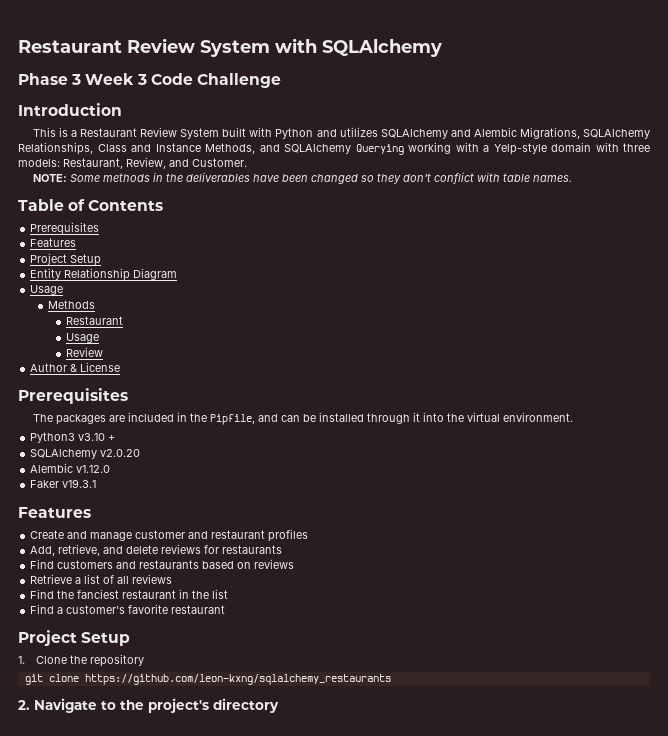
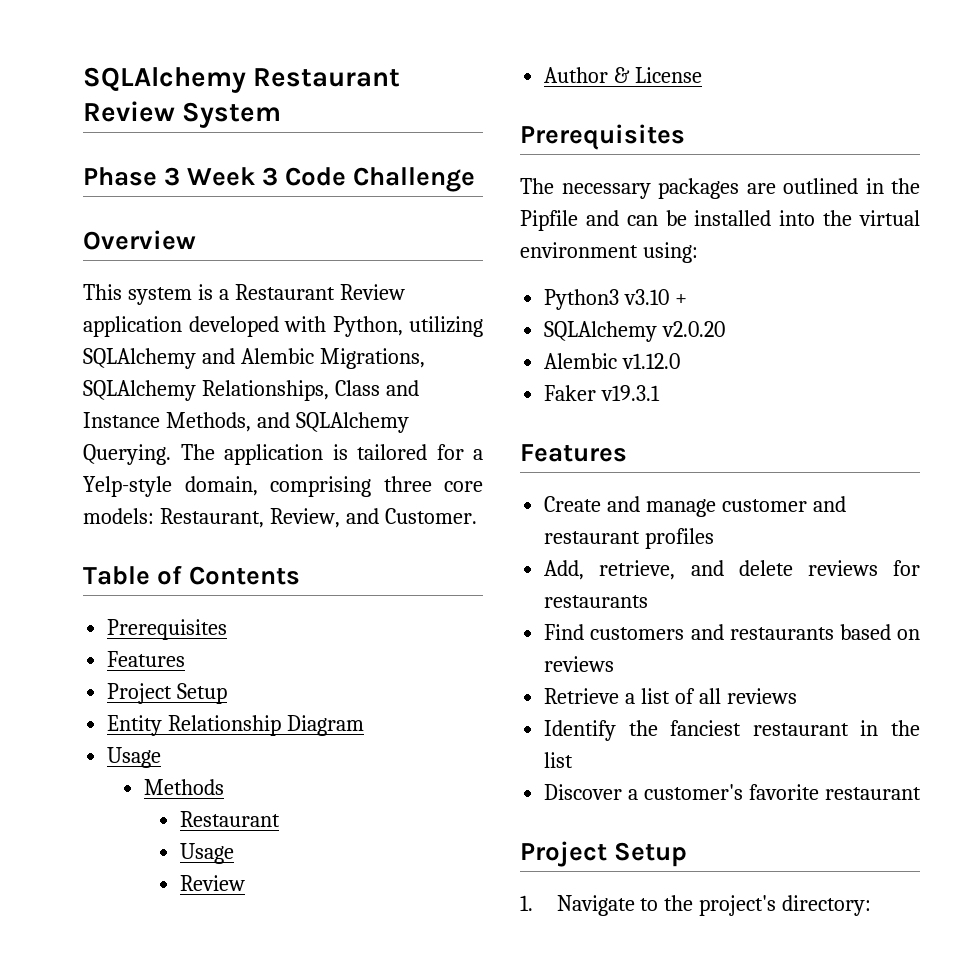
- Restaurant Review System with SQLAlchemy
+ SQLAlchemy Restaurant Review System
- Introduction
+ Overview
- This is a Restaurant Review System built with Python and utilizes SQLAlchemy and Alembic Migrations, SQLAlchemy Relationships, Class and Instance Methods, and SQLAlchemy Querying working with a Yelp-style domain with three models: Restaurant, Review, and Customer.
+ This system is a Restaurant Review application developed with Python, utilizing SQLAlchemy and Alembic Migrations, SQLAlchemy Relationships, Class and Instance Methods, and SQLAlchemy Querying. The application is tailored for a Yelp-style domain, comprising three core models: Restaurant, Review, and Customer.
- NOTE: Some methods in the deliverables have been changed so they don't conflict with table names.
- The packages are included in the Pipfile, and can be installed through it into the virtual environment.
+ The necessary packages are outlined in the Pipfile and can be installed into the virtual environment using:
- Find the fanciest restaurant in the list
+ Identify the fanciest restaurant in the list
- Find a customer's favorite restaurant
+ Discover a customer's favorite restaurant
- 1. Clone the repository
- git clone https://github.com/leon-kxng/sqlalchemy_restaurants
- 2. Navigate to the project's directory
+ 1. Navigate to the project's directory:

